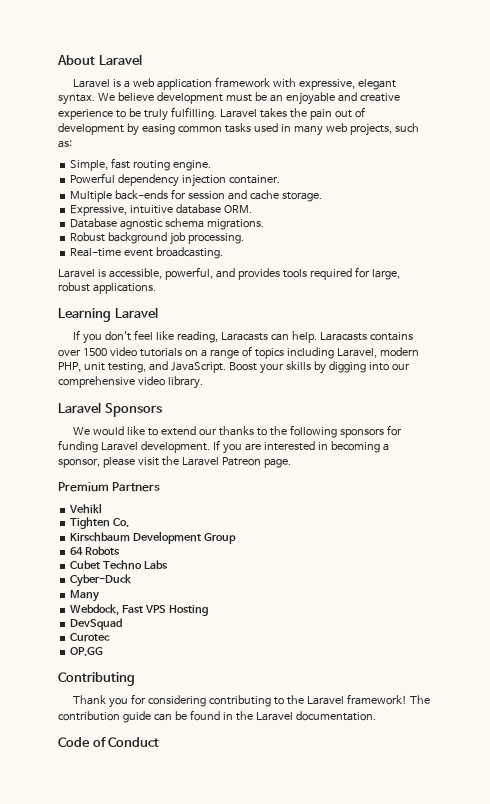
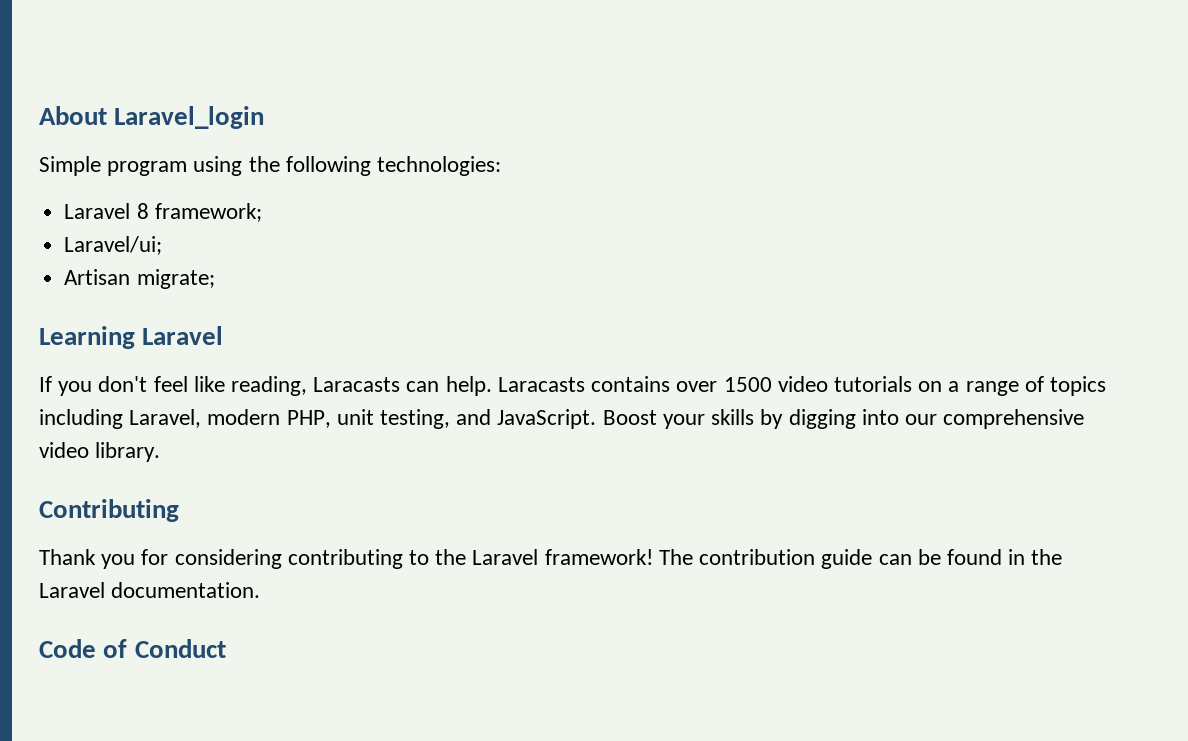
- About Laravel
- Laravel is a web application framework with expressive, elegant syntax. We believe development must be an enjoyable and creative experience to be truly fulfilling. Laravel takes the pain out of development by easing common tasks used in many web projects, such as:
- Simple, fast routing engine.
- Powerful dependency injection container.
- Multiple back-ends for session and cache storage.
- Expressive, intuitive database ORM.
- Database agnostic schema migrations.
- Robust background job processing.
- Real-time event broadcasting.
- Laravel is accessible, powerful, and provides tools required for large, robust applications.
+ About Laravel_login
+ Simple program using the following technologies:
+ Laravel 8 framework;
+ Laravel/ui;
+ Artisan migrate;
- Laravel Sponsors
- We would like to extend our thanks to the following sponsors for funding Laravel development. If you are interested in becoming a sponsor, please visit the Laravel Patreon page.
- Premium Partners
- Vehikl
- Tighten Co.
- Kirschbaum Development Group
- 64 Robots
- Cubet Techno Labs
- Cyber-Duck
- Many
- Webdock, Fast VPS Hosting
- DevSquad
- Curotec
- OP.GG

